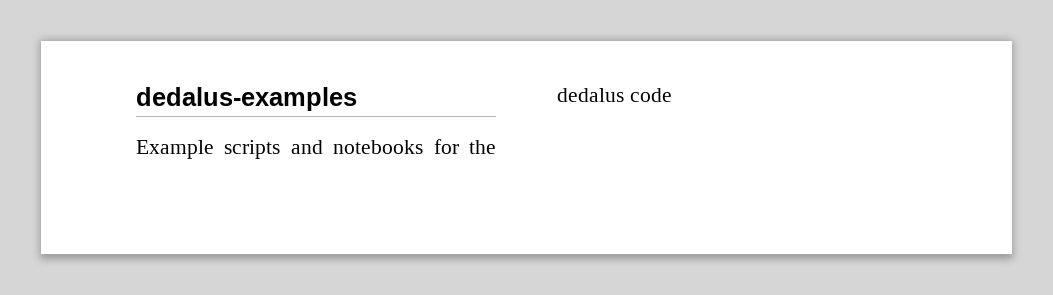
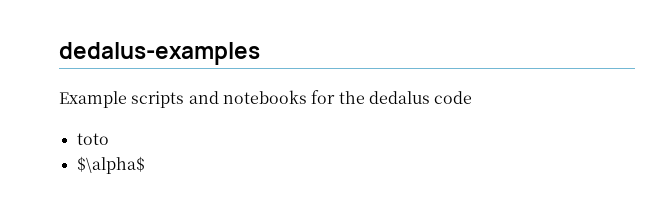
+ toto
+ $\alpha$

